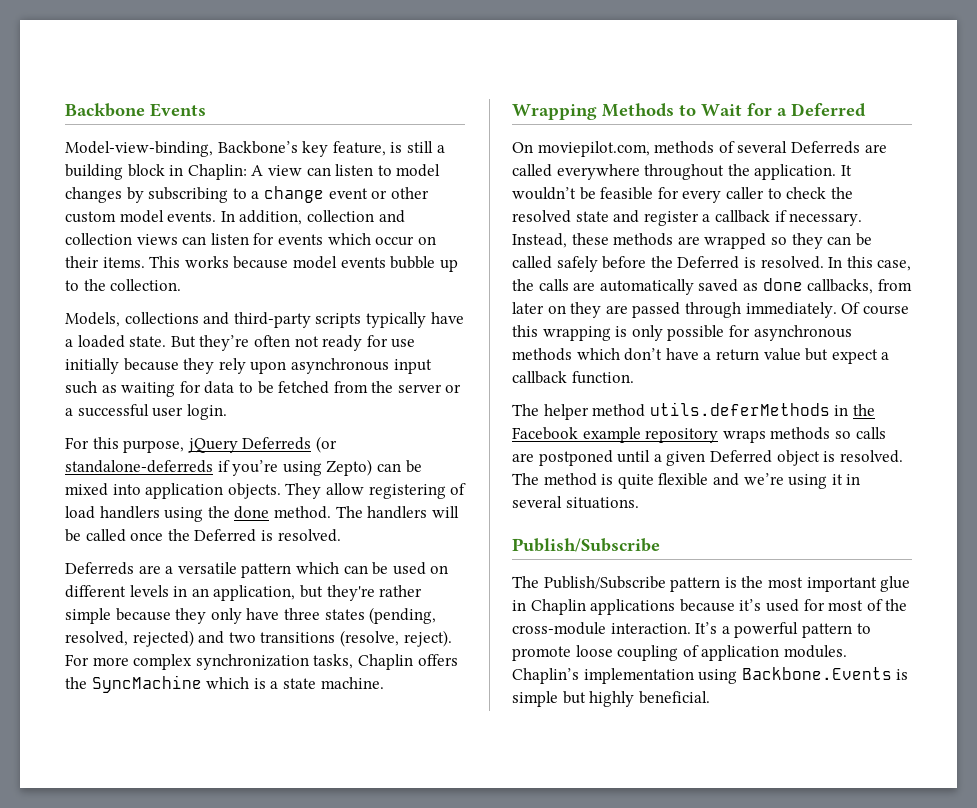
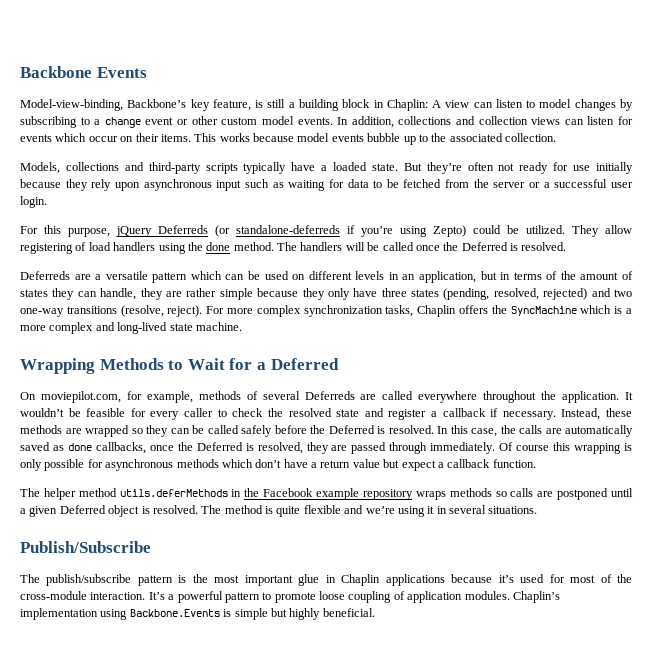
- In addition, collection and collection views can listen for events which occur on their items.
+ In addition, collections and collection views can listen for events which occur on their items.
- This works because model events bubble up to the collection.
+ This works because model events bubble up to the associated collection.
- For this purpose, jQuery Deferreds (or standalone-deferreds if you’re using Zepto) can be mixed into application objects.
+ For this purpose, jQuery Deferreds (or standalone-deferreds if you’re using Zepto) could be utilized.
- Deferreds are a versatile pattern which can be used on different levels in an application, but they're rather simple because they only have three states (pending, resolved, rejected) and two transitions (resolve, reject).
+ Deferreds are a versatile pattern which can be used on different levels in an application, but in terms of the amount of states they can handle, they are rather simple because they only have three states (pending, resolved, rejected) and two one-way transitions (resolve, reject).
- For more complex synchronization tasks, Chaplin offers the SyncMachine which is a state machine.
+ For more complex synchronization tasks, Chaplin offers the SyncMachine which is a more complex and long-lived state machine.
- On moviepilot.com, methods of several Deferreds are called everywhere throughout the application.
+ On moviepilot.com, for example, methods of several Deferreds are called everywhere throughout the application.
- In this case, the calls are automatically saved as done callbacks, from later on they are passed through immediately.
+ In this case, the calls are automatically saved as done callbacks, once the Deferred is resolved, they are passed through immediately.
- The Publish/Subscribe pattern is the most important glue in Chaplin applications because it’s used for most of the cross-module interaction.
+ The publish/subscribe pattern is the most important glue in Chaplin applications because it’s used for most of the cross-module interaction.

